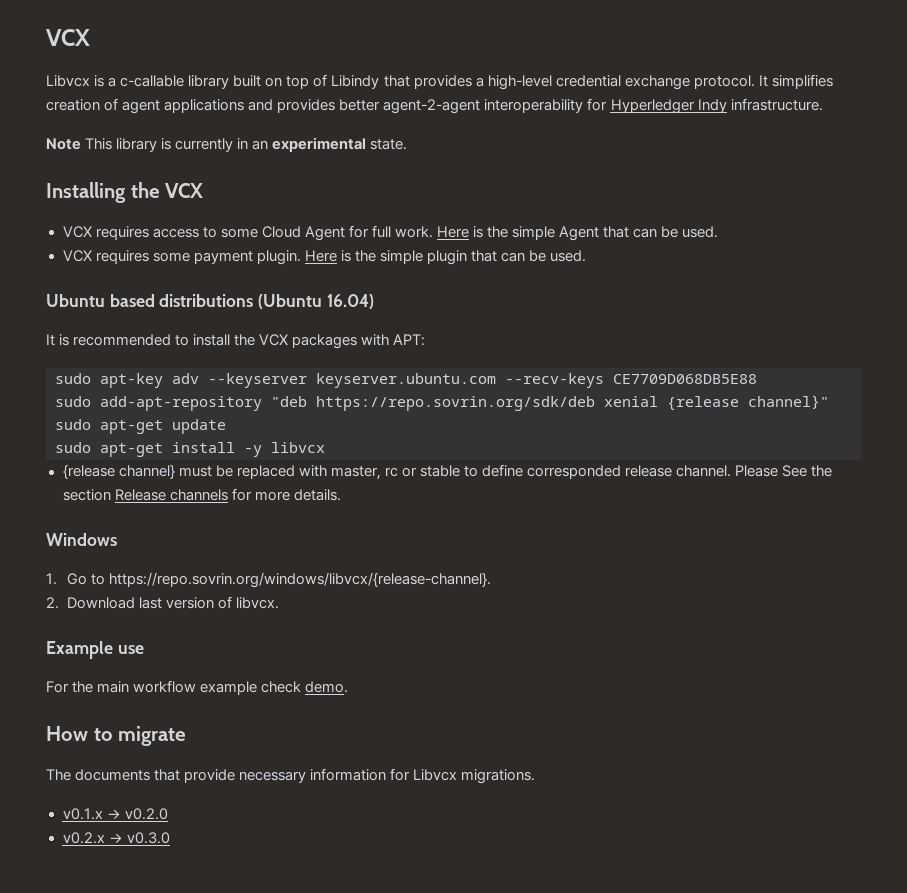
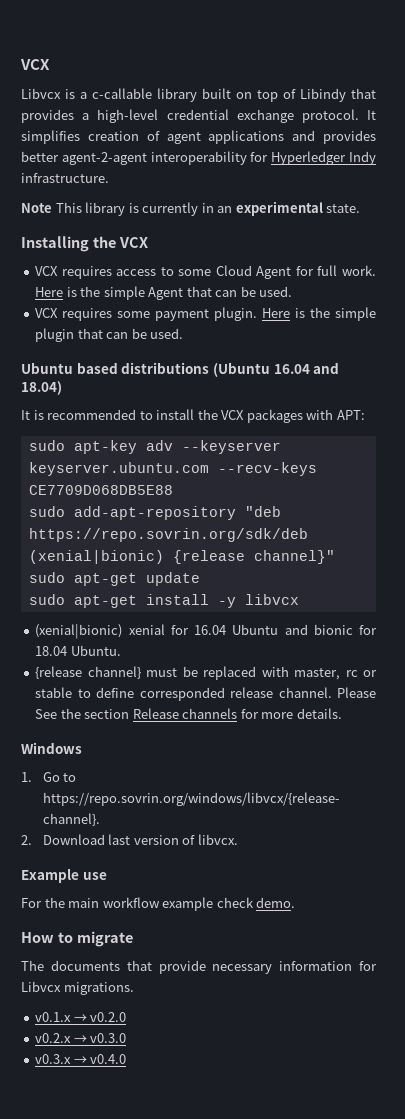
- Ubuntu based distributions (Ubuntu 16.04)
+ Ubuntu based distributions (Ubuntu 16.04 and 18.04)
- sudo add-apt-repository "deb https://repo.sovrin.org/sdk/deb xenial {release channel}"
+ sudo add-apt-repository "deb https://repo.sovrin.org/sdk/deb (xenial|bionic) {release channel}"
+ (xenial|bionic) xenial for 16.04 Ubuntu and bionic for 18.04 Ubuntu.
+ v0.3.x → v0.4.0

